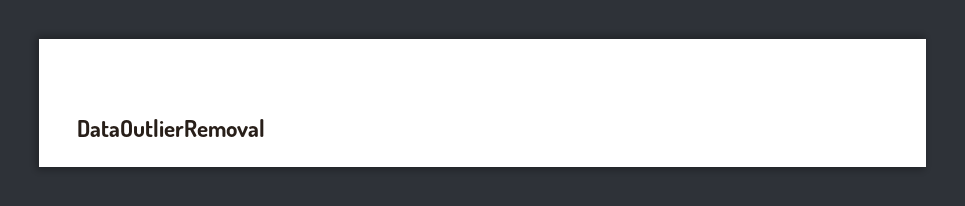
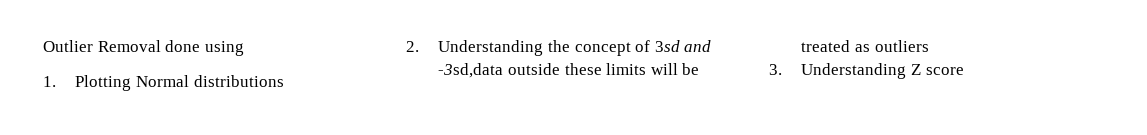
- DataOutlierRemoval
+ Outlier Removal done using
+ 1. Plotting Normal distributions
+ 2. Understanding the concept of 3sd and -3sd,data outside these limits will be treated as outliers
+ 3. Understanding Z score

